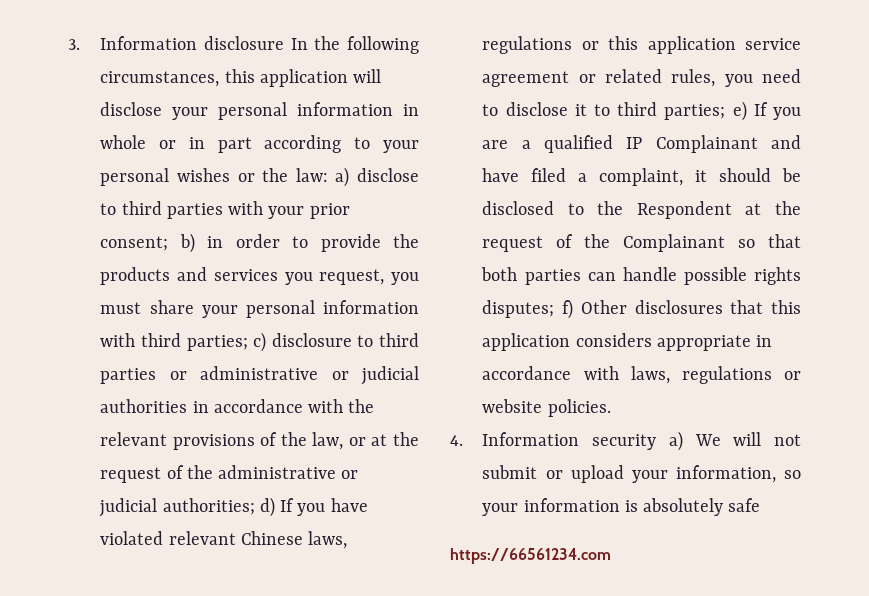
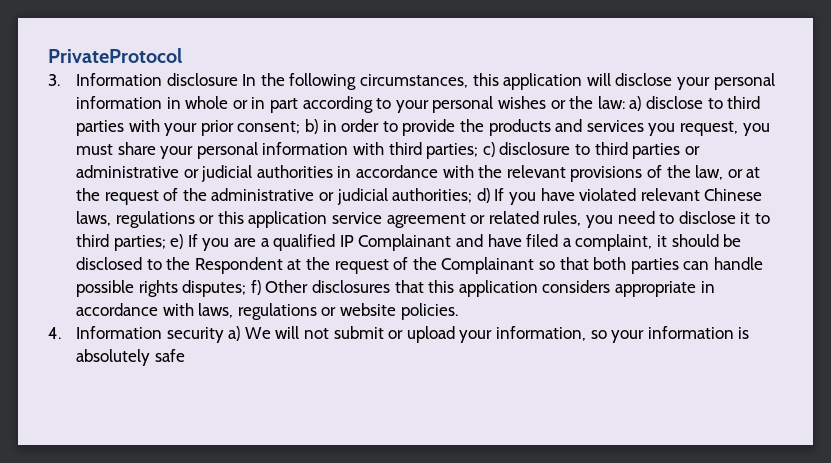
+ PrivateProtocol
- https://66561234.com

